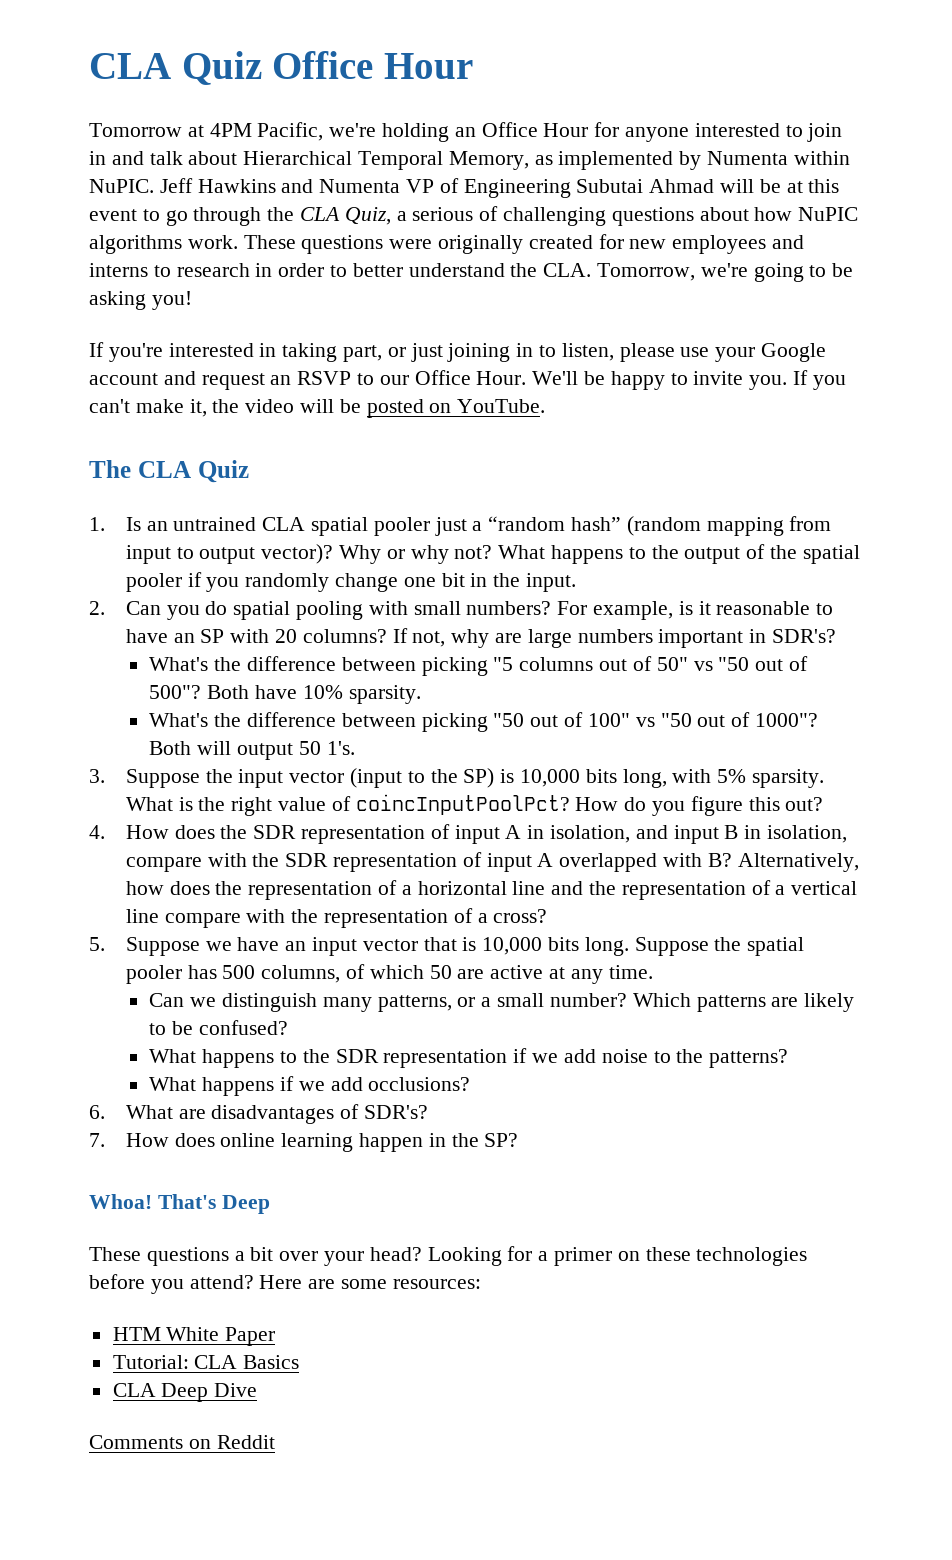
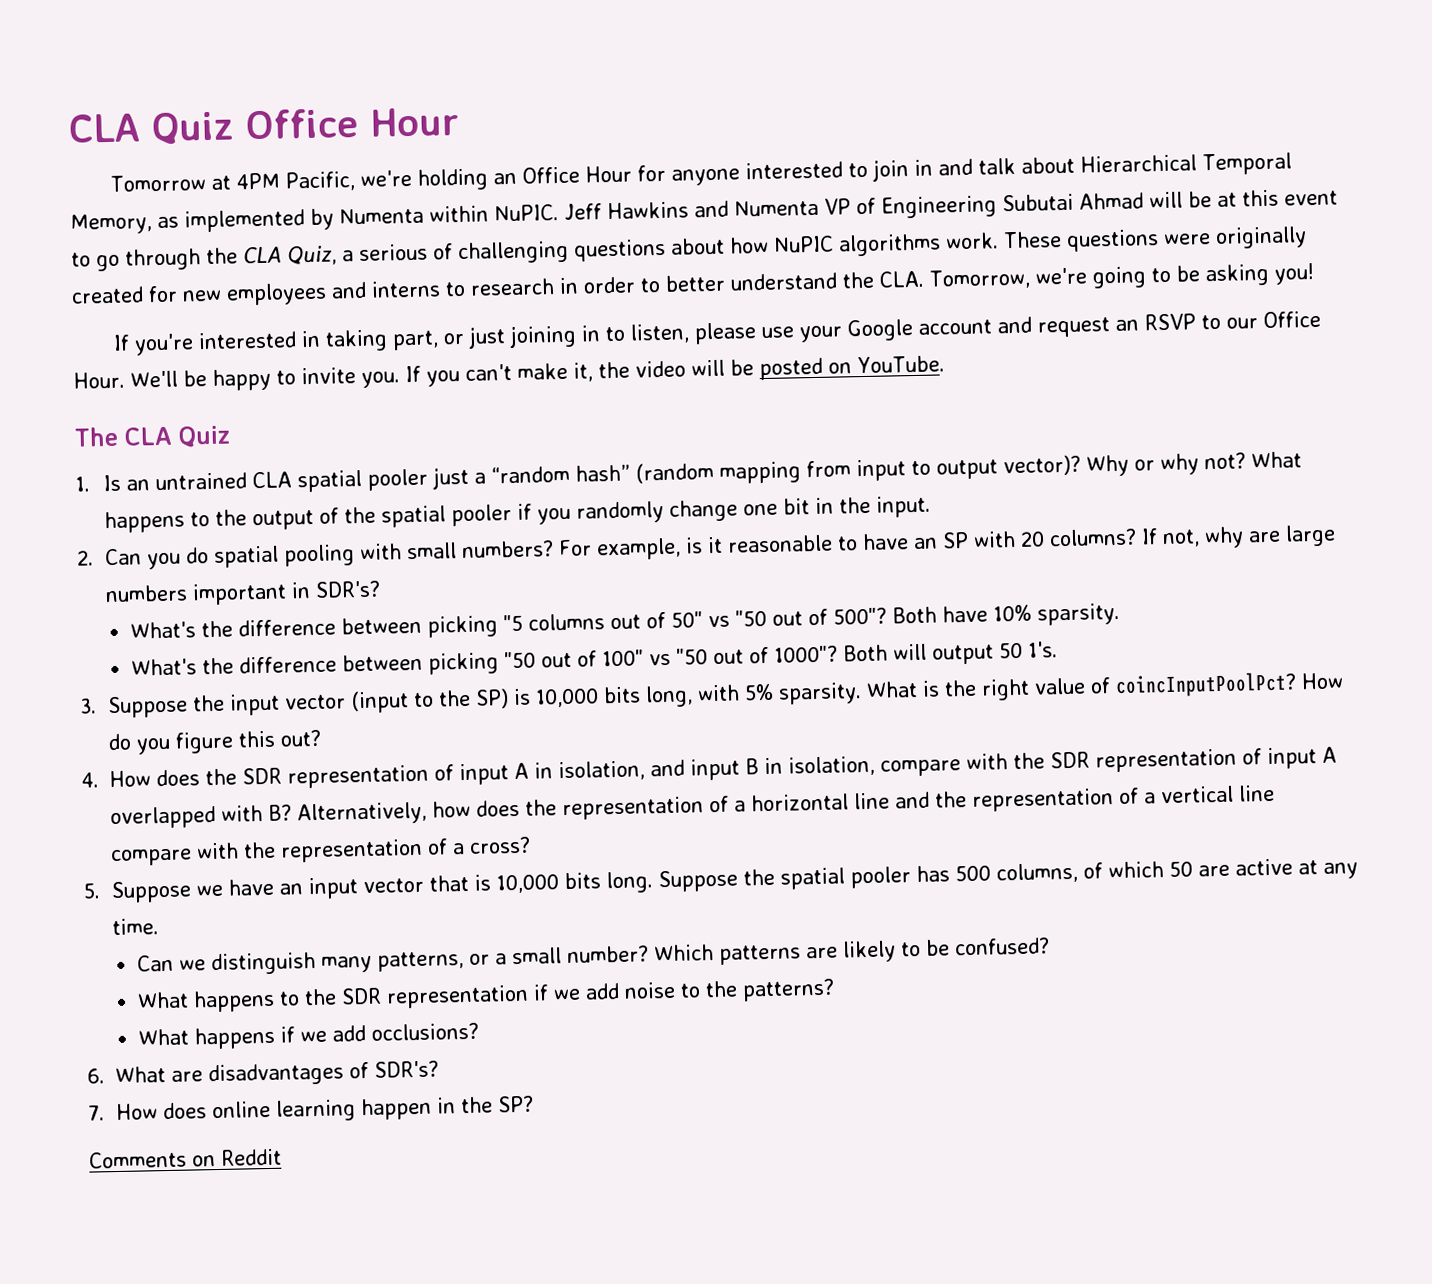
- Whoa! That's Deep
- These questions a bit over your head? Looking for a primer on these technologies before you attend? Here are some resources:
- HTM White Paper
- Tutorial: CLA Basics
- CLA Deep Dive

